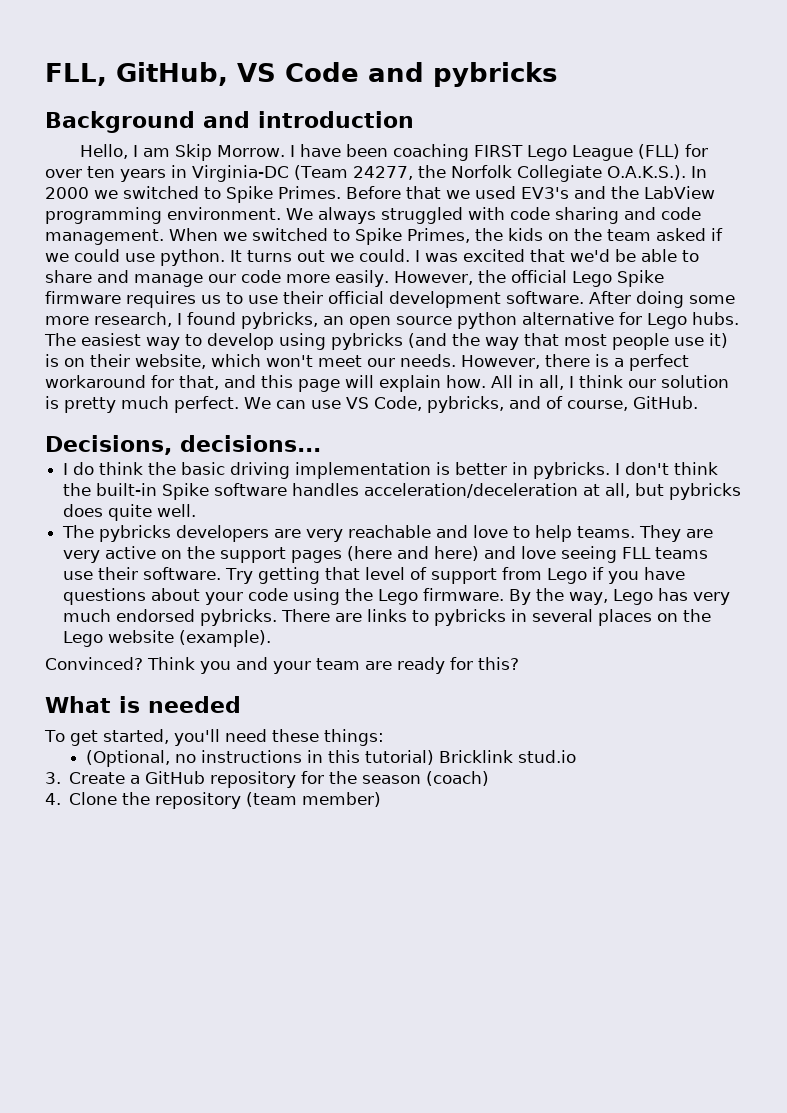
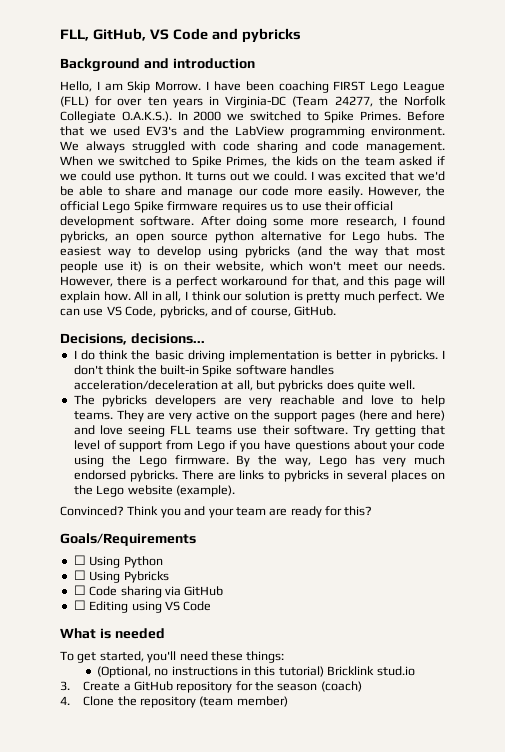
+ Goals/Requirements
+ ☐ Using Python
+ ☐ Using Pybricks
+ ☐ Code sharing via GitHub
+ ☐ Editing using VS Code

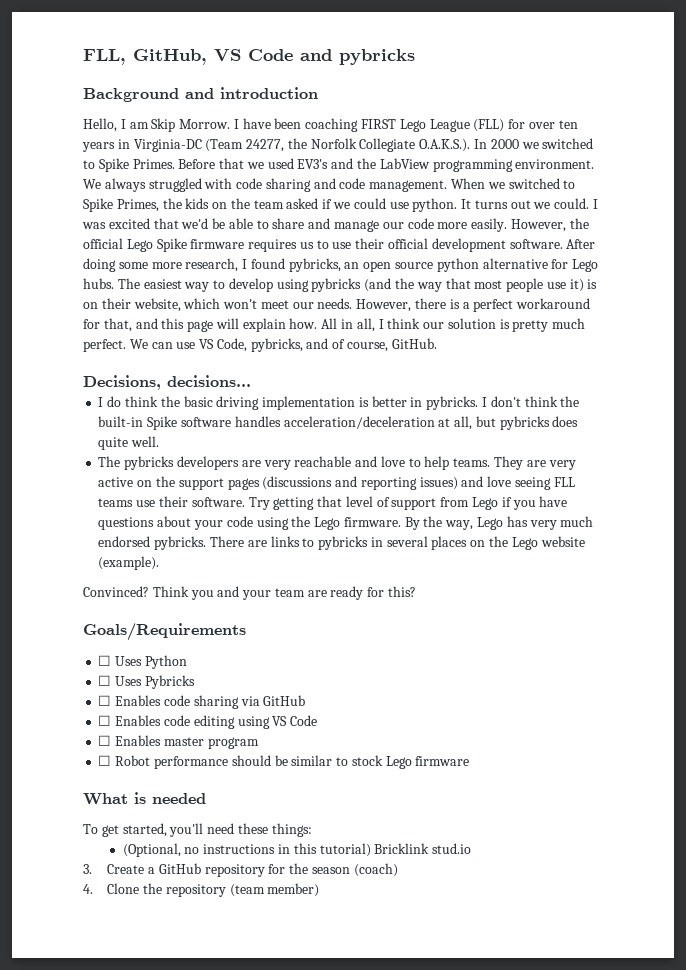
- They are very active on the support pages (here and here) and love seeing FLL teams use their software.
+ They are very active on the support pages (discussions and reporting issues) and love seeing FLL teams use their software.
- ☐ Using Python
+ ☐ Uses Python
- ☐ Using Pybricks
+ ☐ Uses Pybricks
- ☐ Code sharing via GitHub
+ ☐ Enables code sharing via GitHub
- ☐ Editing using VS Code
+ ☐ Enables code editing using VS Code
+ ☐ Enables master program
+ ☐ Robot performance should be similar to stock Lego firmware

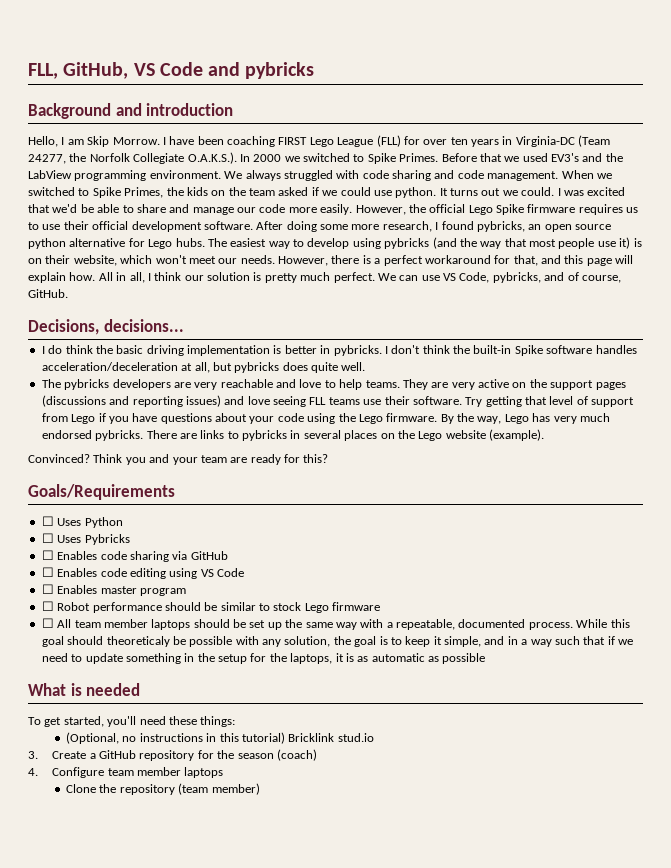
+ ☐ All team member laptops should be set up the same way with a repeatable, documented process. While this goal should theoreticaly be possible with any solution, the goal is to keep it simple, and in a way such that if we need to update something in the setup for the laptops, it is as automatic as possible
- 4. Clone the repository (team member)
+ 4. Configure team member laptops
+ Clone the repository (team member)

